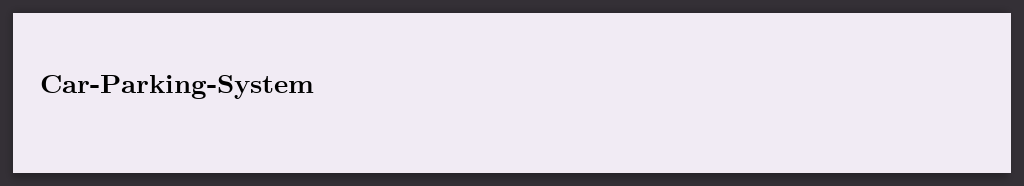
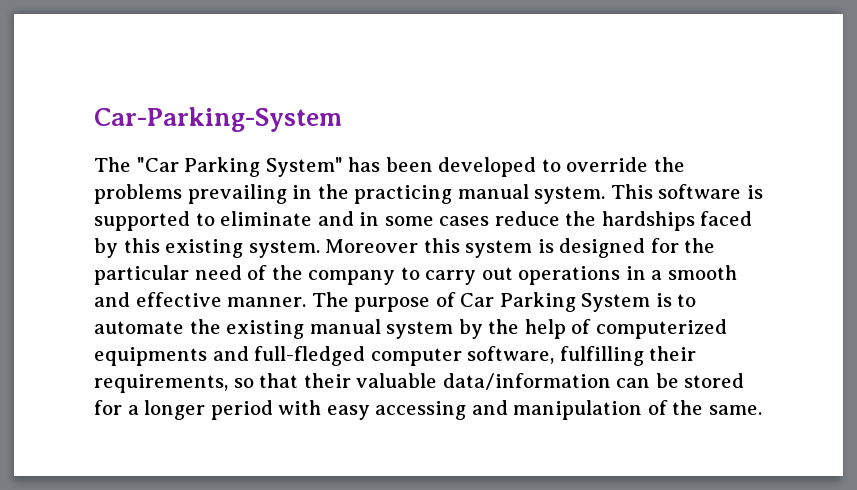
+ The "Car Parking System" has been developed to override the problems prevailing in the practicing manual system. This software is supported to eliminate and in some cases reduce the hardships faced by this existing system. Moreover this system is designed for the particular need of the company to carry out operations in a smooth and effective manner. The purpose of Car Parking System is to automate the existing manual system by the help of computerized equipments and full-fledged computer software, fulfilling their requirements, so that their valuable data/information can be stored for a longer period with easy accessing and manipulation of the same.

